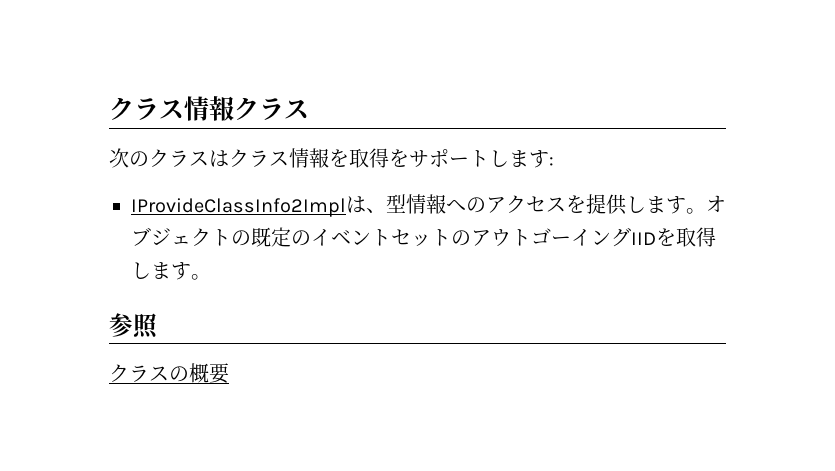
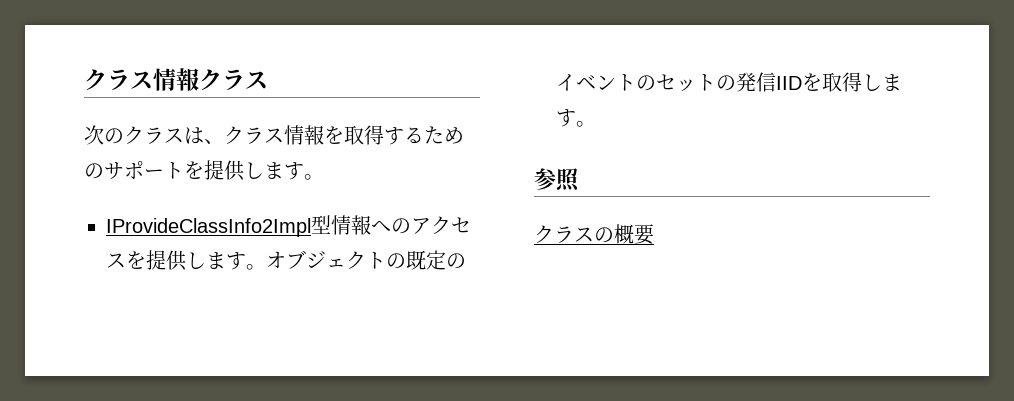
- 次のクラスはクラス情報を取得をサポートします:
+ 次のクラスは、クラス情報を取得するためのサポートを提供します。
- IProvideClassInfo2Implは、型情報へのアクセスを提供します。
+ IProvideClassInfo2Impl型情報へのアクセスを提供します。
- オブジェクトの既定のイベントセットのアウトゴーイングIIDを取得します。
+ オブジェクトの既定のイベントのセットの発信IIDを取得します。

